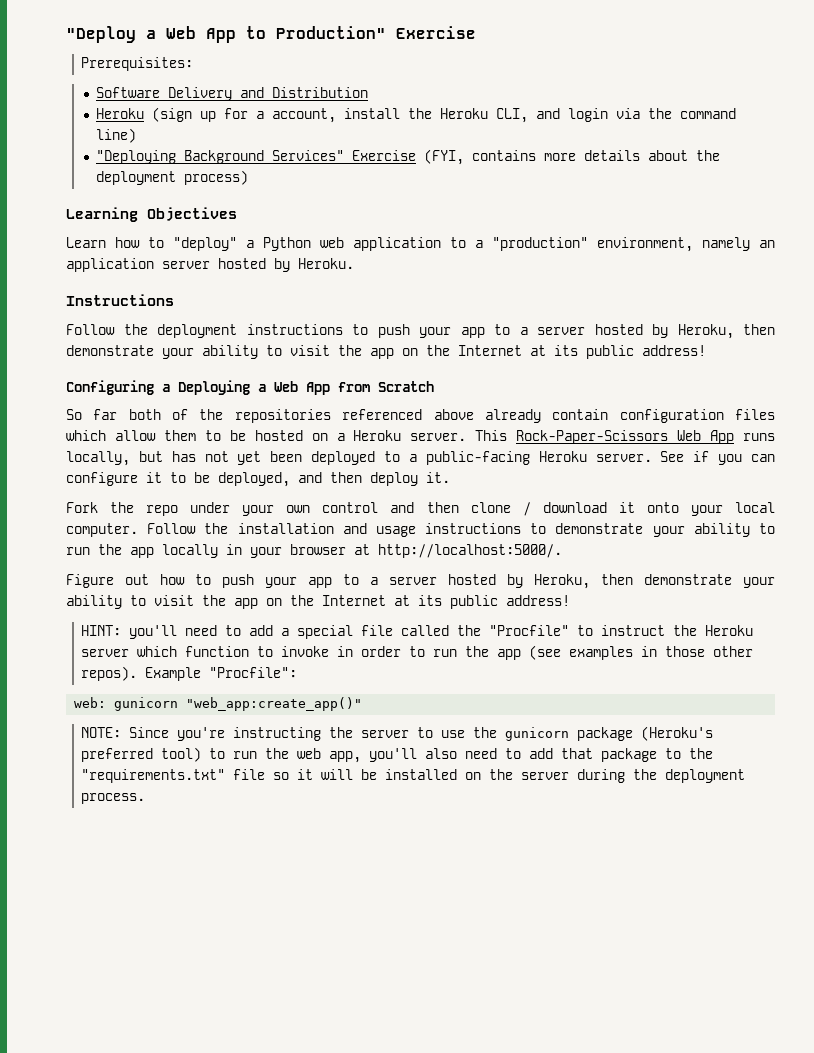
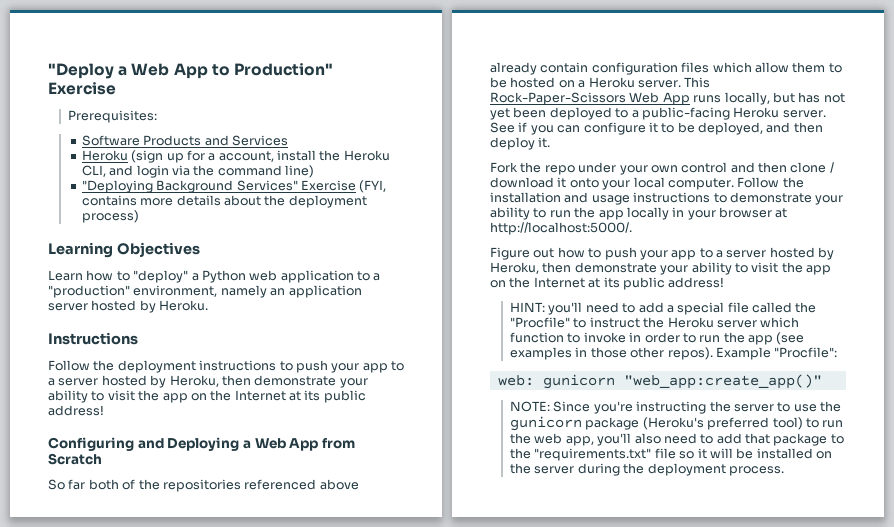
- Software Delivery and Distribution
+ Software Products and Services
- Configuring a Deploying a Web App from Scratch
+ Configuring and Deploying a Web App from Scratch

